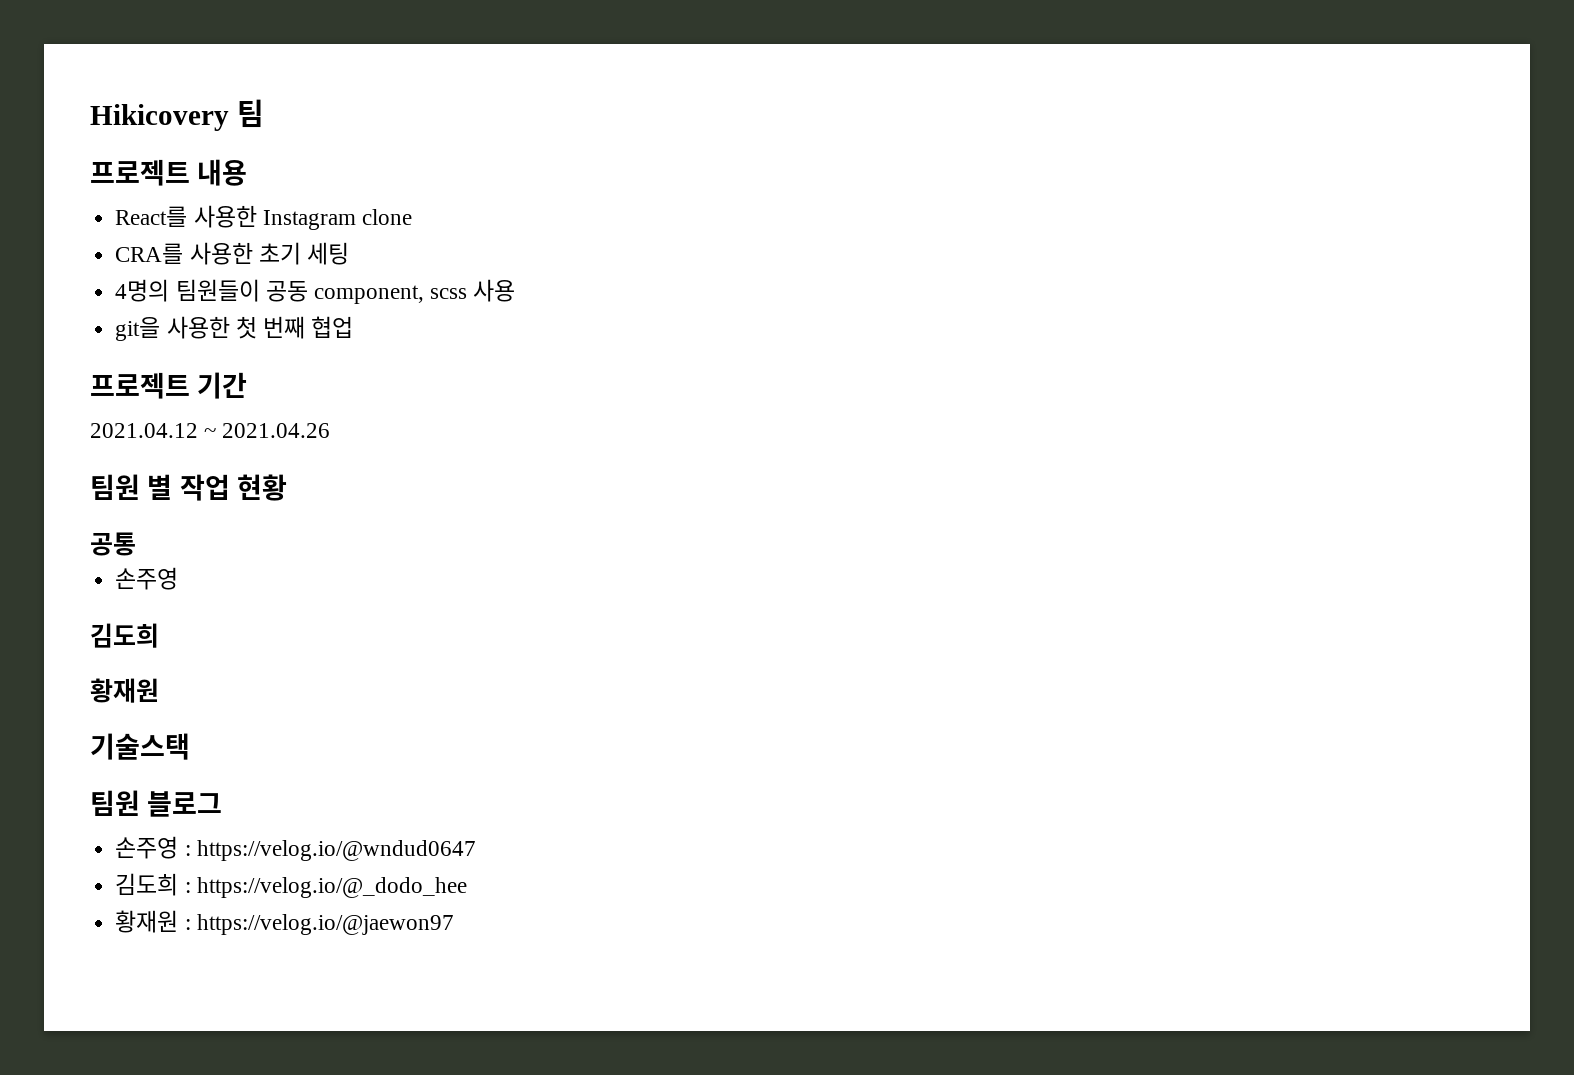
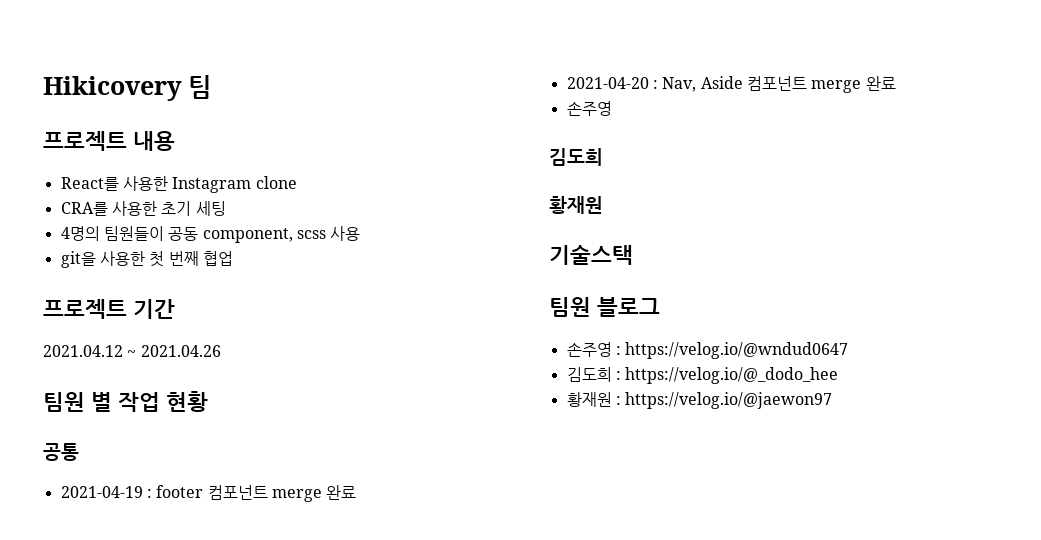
+ 2021-04-19 : footer 컴포넌트 merge 완료
+ 2021-04-20 : Nav, Aside 컴포넌트 merge 완료

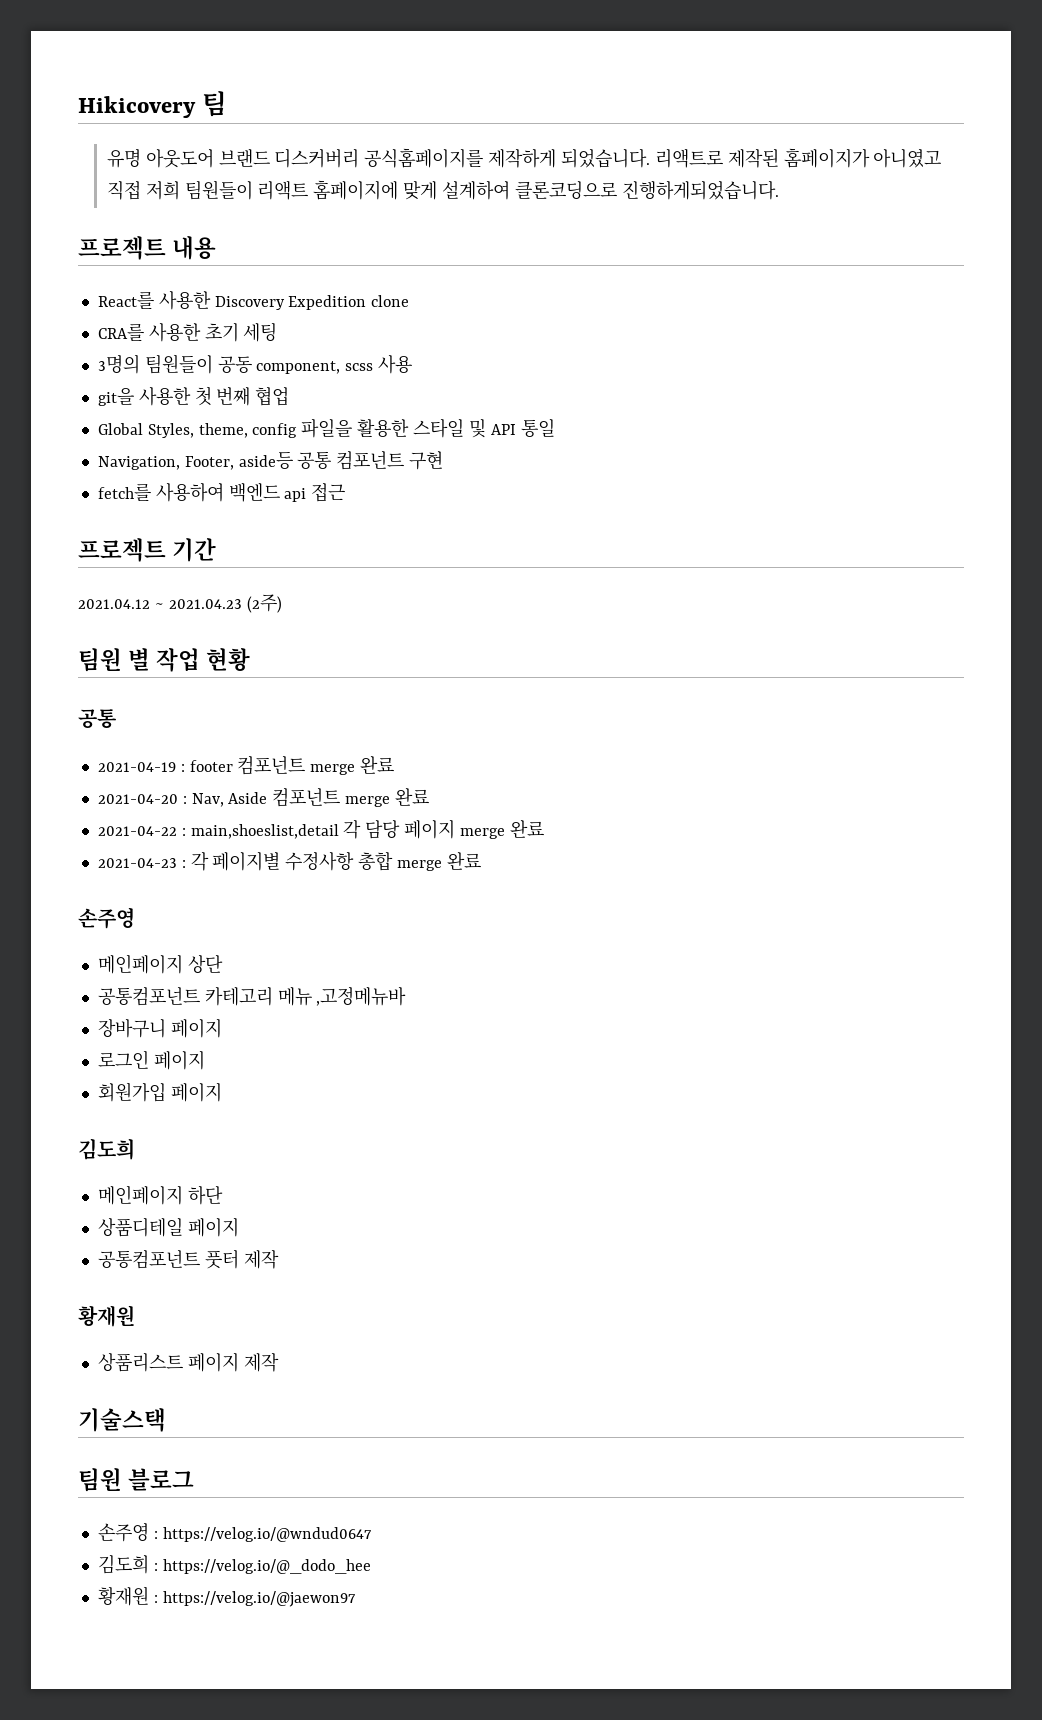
+ 유명 아웃도어 브랜드 디스커버리 공식홈페이지를 제작하게 되었습니다. 리액트로 제작된 홈페이지가 아니였고 직접 저희 팀원들이 리액트 홈페이지에 맞게 설계하여 클론코딩으로 진행하게되었습니다.
- React를 사용한 Instagram clone
+ React를 사용한 Discovery Expedition clone
- 4명의 팀원들이 공동 component, scss 사용
+ 3명의 팀원들이 공동 component, scss 사용
+ Global Styles, theme, config 파일을 활용한 스타일 및 API 통일
+ Navigation, Footer, aside등 공통 컴포넌트 구현
+ fetch를 사용하여 백엔드 api 접근
- 2021.04.12 ~ 2021.04.26
+ 2021.04.12 ~ 2021.04.23 (2주)
  2021-04-20 : Nav, Aside 컴포넌트 merge 완료
+ 2021-04-22 : main,shoeslist,detail 각 담당 페이지 merge 완료
+ 2021-04-23 : 각 페이지별 수정사항 총합 merge 완료
  손주영
+ 메인페이지 상단
+ 공통컴포넌트 카테고리 메뉴 ,고정메뉴바
+ 장바구니 페이지
+ 로그인 페이지
+ 회원가입 페이지
  김도희
+ 메인페이지 하단
+ 상품디테일 페이지
+ 공통컴포넌트 풋터 제작
  황재원
+ 상품리스트 페이지 제작

